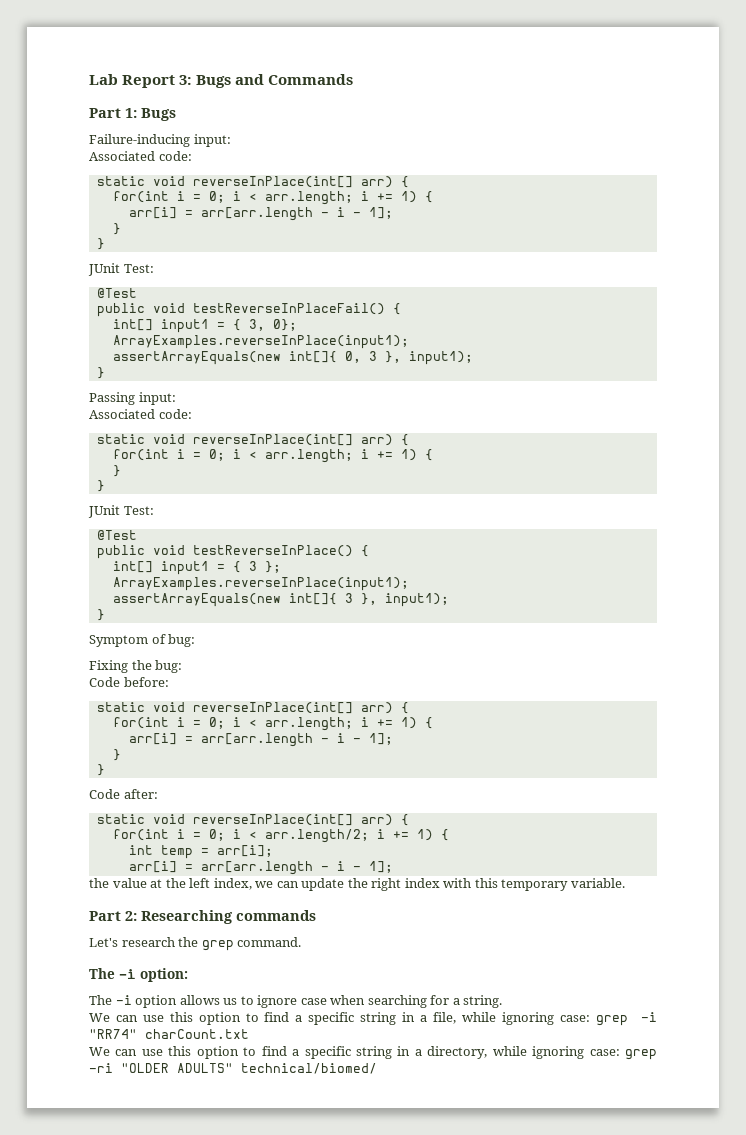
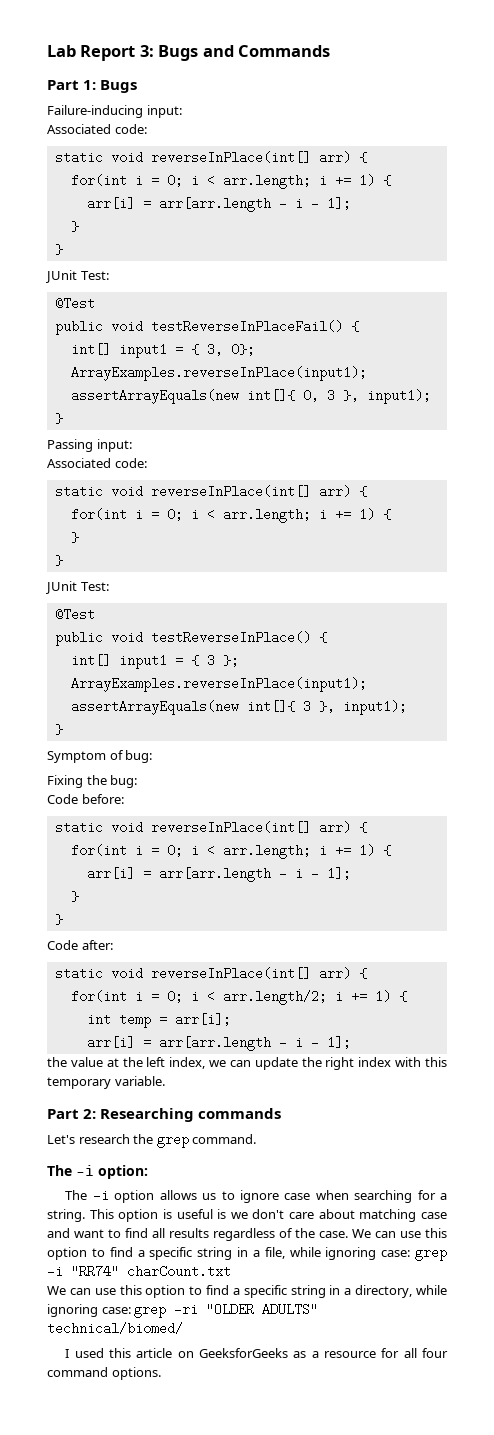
- The -i option allows us to ignore case when searching for a string.
- We can use this option to find a specific string in a file, while ignoring case: grep -i "RR74" charCount.txt
+ The -i option allows us to ignore case when searching for a string. This option is useful is we don't care about matching case and want to find all results regardless of the case. We can use this option to find a specific string in a file, while ignoring case: grep -i "RR74" charCount.txt
+ I used this article on GeeksforGeeks as a resource for all four command options.

